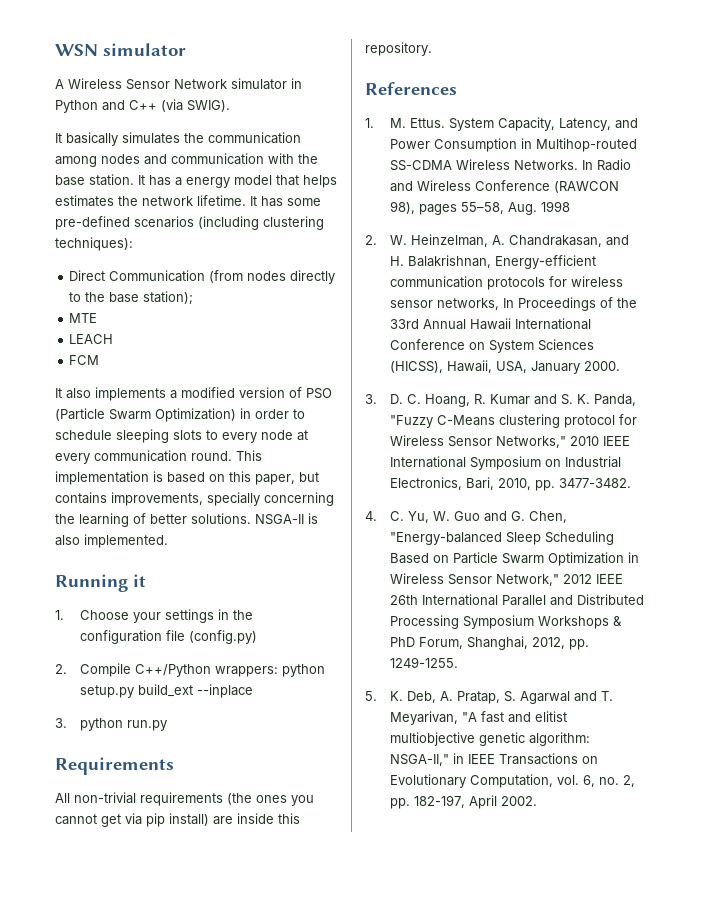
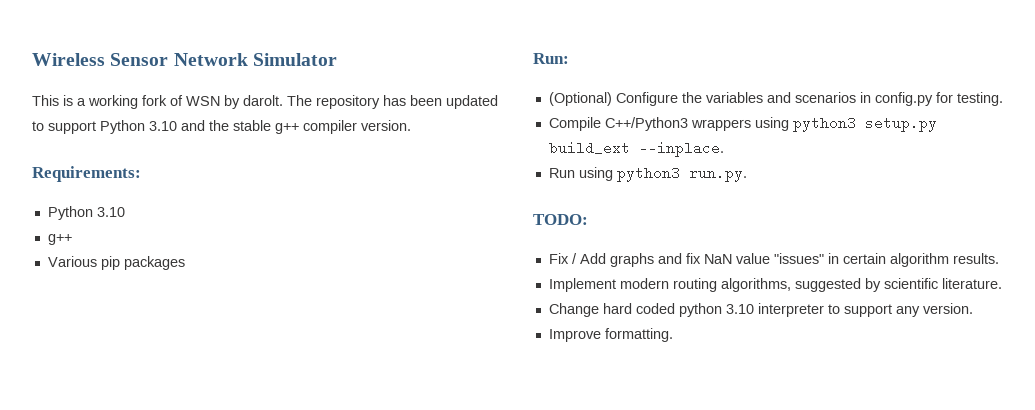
- WSN simulator
- A Wireless Sensor Network simulator in Python and C++ (via SWIG).
- It basically simulates the communication among nodes and communication with the base station. It has a energy model that helps estimates the network lifetime. It has some pre-defined scenarios (including clustering techniques):
- Direct Communication (from nodes directly to the base station);
- MTE
- LEACH
- FCM
- It also implements a modified version of PSO (Particle Swarm Optimization) in order to schedule sleeping slots to every node at every communication round. This implementation is based on this paper, but contains improvements, specially concerning the learning of better solutions. NSGA-II is also implemented.
- Running it
- 1. Choose your settings in the configuration file (config.py)
- 2. Compile C++/Python wrappers: python setup.py build_ext --inplace
- 3. python run.py
- Requirements
- All non-trivial requirements (the ones you cannot get via pip install) are inside this repository.
- References
- 1. M. Ettus. System Capacity, Latency, and Power Consumption in Multihop-routed SS-CDMA Wireless Networks. In Radio and Wireless Conference (RAWCON 98), pages 55–58, Aug. 1998
- 2. W. Heinzelman, A. Chandrakasan, and H. Balakrishnan, Energy-efficient communication protocols for wireless sensor networks, In Proceedings of the 33rd Annual Hawaii International Conference on System Sciences (HICSS), Hawaii, USA, January 2000.
- 3. D. C. Hoang, R. Kumar and S. K. Panda, "Fuzzy C-Means clustering protocol for Wireless Sensor Networks," 2010 IEEE International Symposium on Industrial Electronics, Bari, 2010, pp. 3477-3482.
- 4. C. Yu, W. Guo and G. Chen, "Energy-balanced Sleep Scheduling Based on Particle Swarm Optimization in Wireless Sensor Network," 2012 IEEE 26th International Parallel and Distributed Processing Symposium Workshops & PhD Forum, Shanghai, 2012, pp. 1249-1255.
- 5. K. Deb, A. Pratap, S. Agarwal and T. Meyarivan, "A fast and elitist multiobjective genetic algorithm: NSGA-II," in IEEE Transactions on Evolutionary Computation, vol. 6, no. 2, pp. 182-197, April 2002.
+ Wireless Sensor Network Simulator
+ This is a working fork of WSN by darolt. The repository has been updated to support Python 3.10 and the stable g++ compiler version.
+ Requirements:
+ Python 3.10
+ g++
+ Various pip packages
+ Run:
+ (Optional) Configure the variables and scenarios in config.py for testing.
+ Compile C++/Python3 wrappers using python3 setup.py build_ext --inplace.
+ Run using python3 run.py.
+ TODO:
+ Fix / Add graphs and fix NaN value "issues" in certain algorithm results.
+ Implement modern routing algorithms, suggested by scientific literature.
+ Change hard coded python 3.10 interpreter to support any version.
+ Improve formatting.

